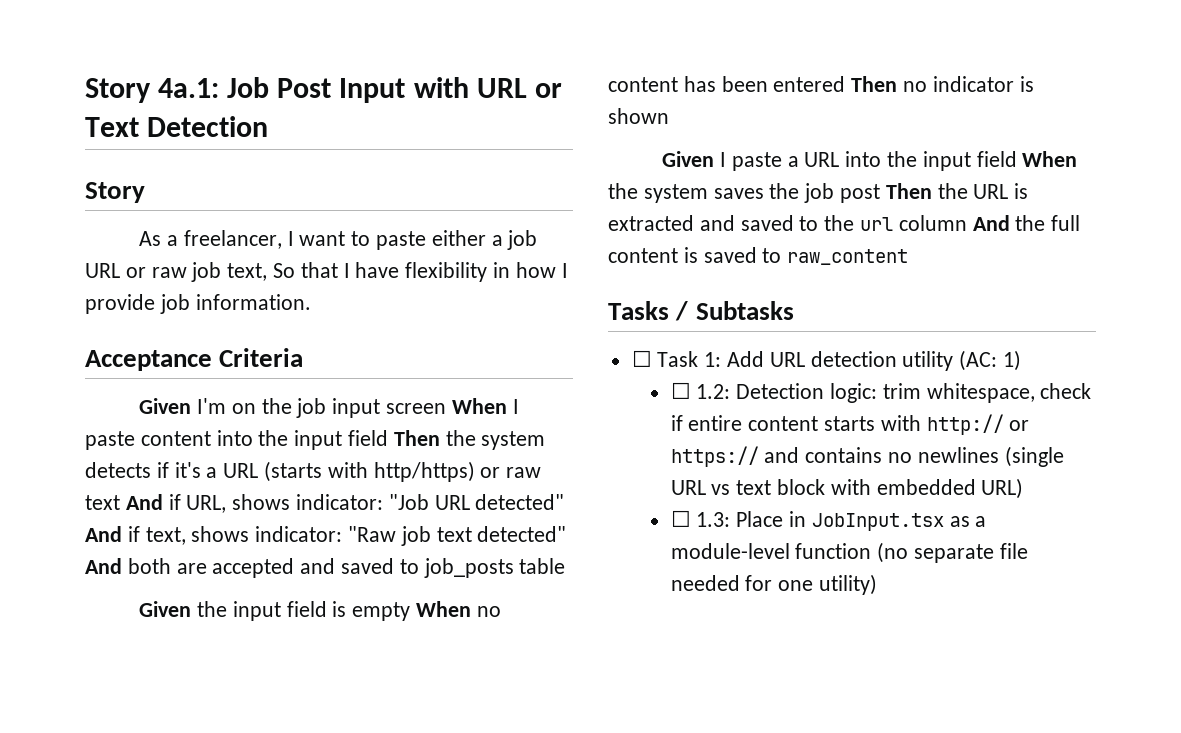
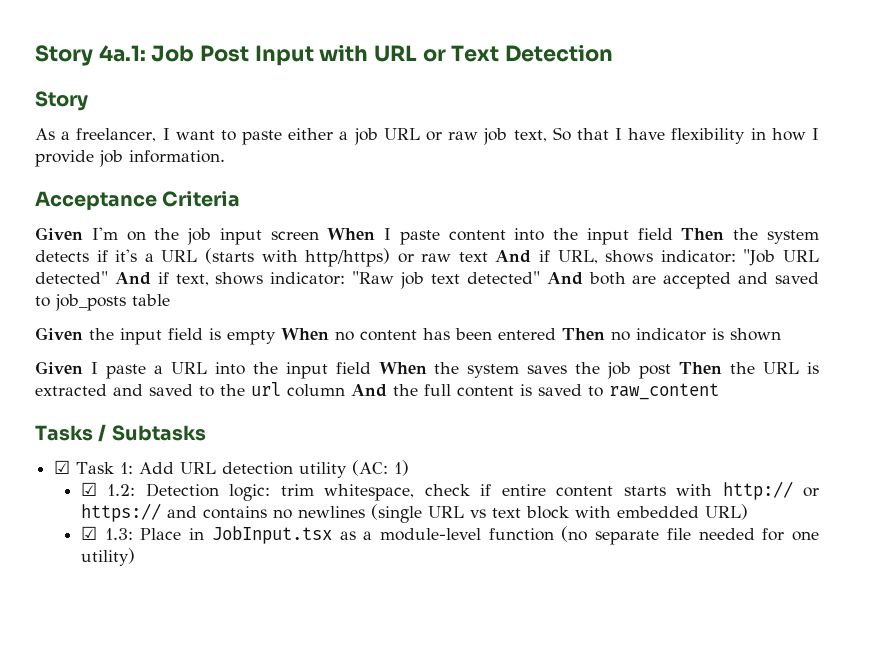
- ☐ Task 1: Add URL detection utility (AC: 1)
+ ☑ Task 1: Add URL detection utility (AC: 1)
- ☐ 1.2: Detection logic: trim whitespace, check if entire content starts with http:// or https:// and contains no newlines (single URL vs text block with embedded URL)
+ ☑ 1.2: Detection logic: trim whitespace, check if entire content starts with http:// or https:// and contains no newlines (single URL vs text block with embedded URL)
- ☐ 1.3: Place in JobInput.tsx as a module-level function (no separate file needed for one utility)
+ ☑ 1.3: Place in JobInput.tsx as a module-level function (no separate file needed for one utility)

